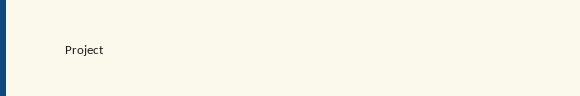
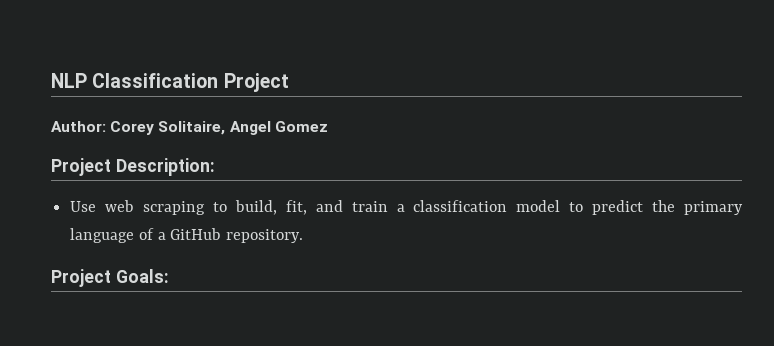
- Project
+ NLP Classification Project
+ Author: Corey Solitaire, Angel Gomez
+ Project Description:
+ Use web scraping to build, fit, and train a classification model to predict the primary language of a GitHub repository.
+ Project Goals:

